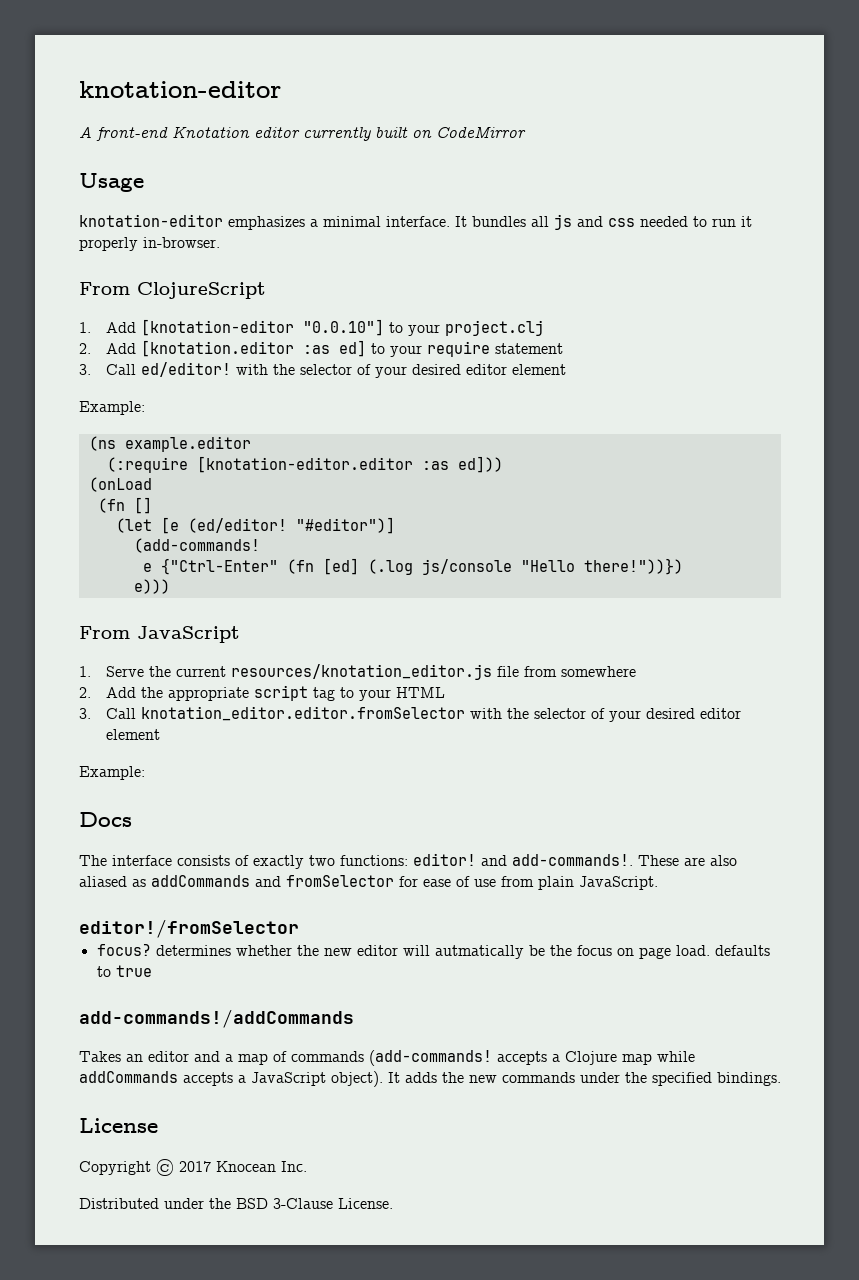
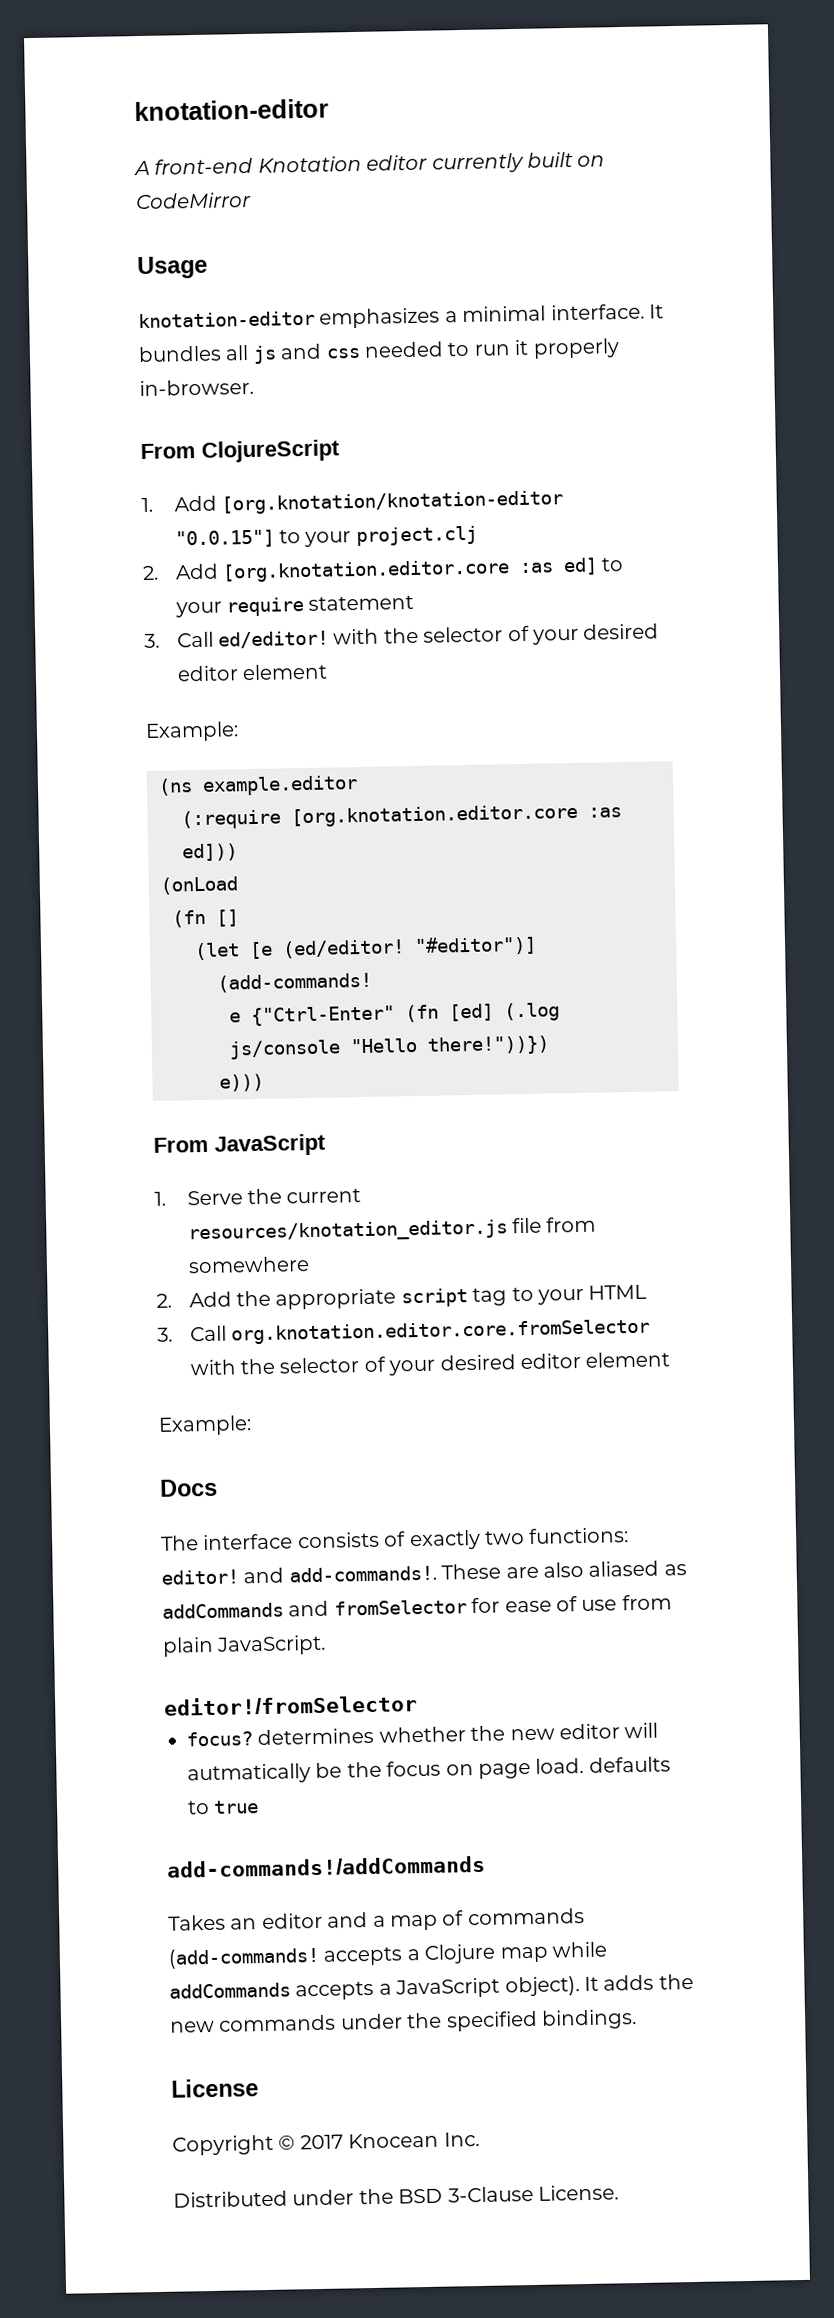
- 1. Add [knotation-editor "0.0.10"] to your project.clj
+ 1. Add [org.knotation/knotation-editor "0.0.15"] to your project.clj
- 2. Add [knotation.editor :as ed] to your require statement
+ 2. Add [org.knotation.editor.core :as ed] to your require statement
- (:require [knotation-editor.editor :as ed]))
+ (:require [org.knotation.editor.core :as ed]))
- 3. Call knotation_editor.editor.fromSelector with the selector of your desired editor element
+ 3. Call org.knotation.editor.core.fromSelector with the selector of your desired editor element

